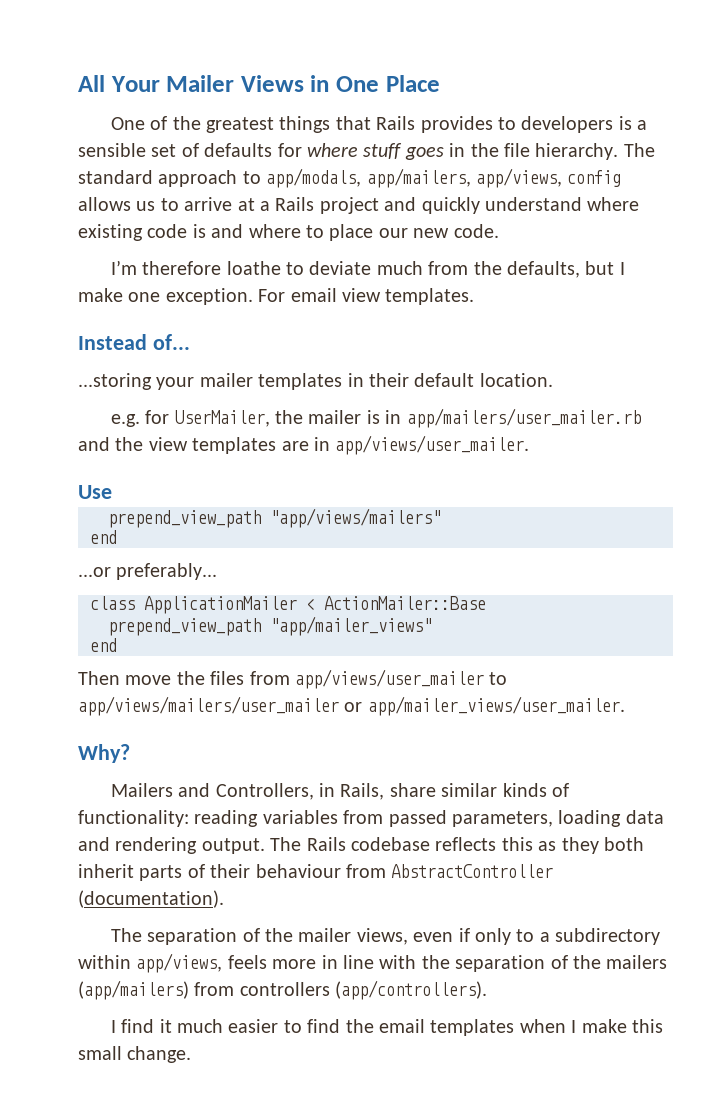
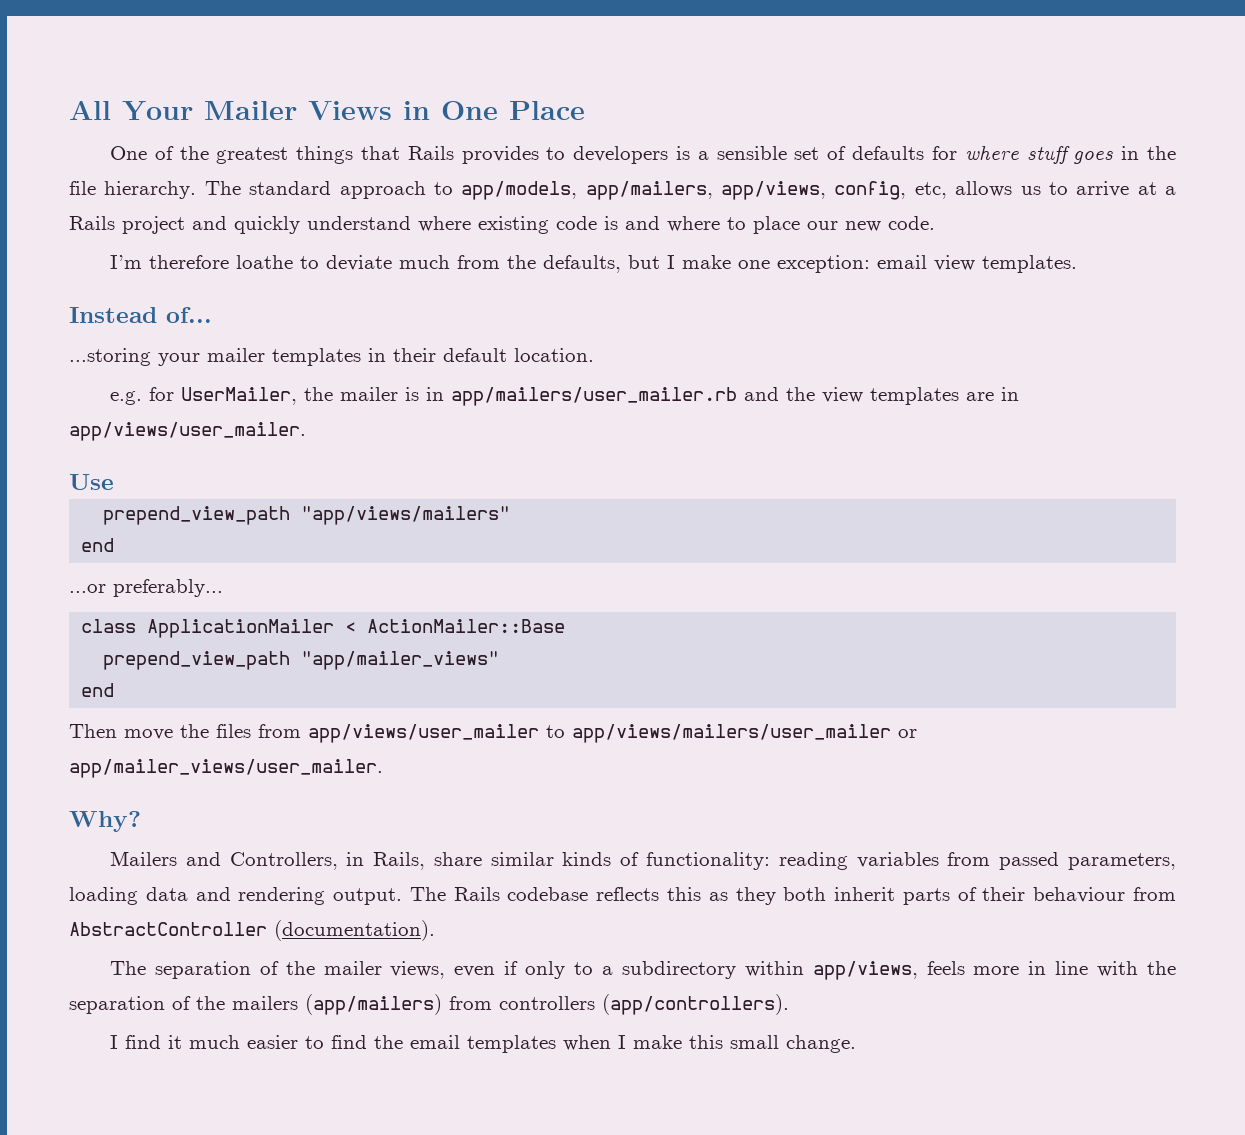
- The standard approach to app/modals, app/mailers, app/views, config allows us to arrive at a Rails project and quickly understand where existing code is and where to place our new code.
+ The standard approach to app/models, app/mailers, app/views, config, etc, allows us to arrive at a Rails project and quickly understand where existing code is and where to place our new code.
- I’m therefore loathe to deviate much from the defaults, but I make one exception. For email view templates.
+ I’m therefore loathe to deviate much from the defaults, but I make one exception: email view templates.

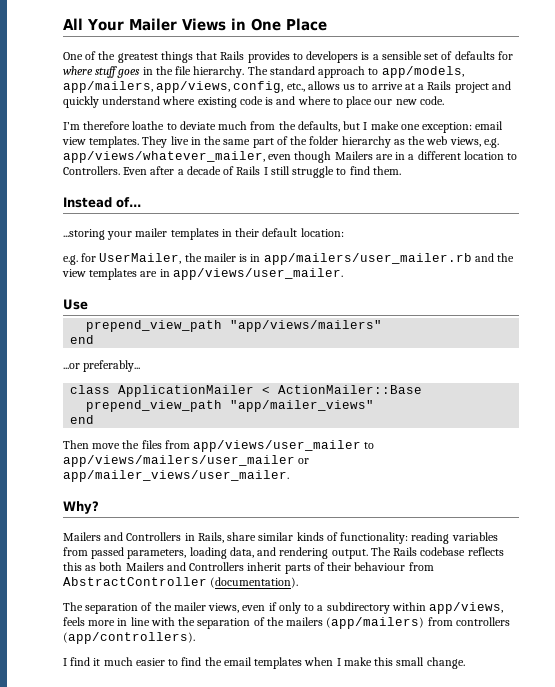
- The standard approach to app/models, app/mailers, app/views, config, etc, allows us to arrive at a Rails project and quickly understand where existing code is and where to place our new code.
+ The standard approach to app/models, app/mailers, app/views, config, etc., allows us to arrive at a Rails project and quickly understand where existing code is and where to place our new code.
+ They live in the same part of the folder hierarchy as the web views, e.g. app/views/whatever_mailer, even though Mailers are in a different location to Controllers. Even after a decade of Rails I still struggle to find them.
- ...storing your mailer templates in their default location.
+ ...storing your mailer templates in their default location:
- Mailers and Controllers, in Rails, share similar kinds of functionality: reading variables from passed parameters, loading data and rendering output.
+ Mailers and Controllers in Rails, share similar kinds of functionality: reading variables from passed parameters, loading data, and rendering output.
- The Rails codebase reflects this as they both inherit parts of their behaviour from AbstractController (documentation).
+ The Rails codebase reflects this as both Mailers and Controllers inherit parts of their behaviour from AbstractController (documentation).

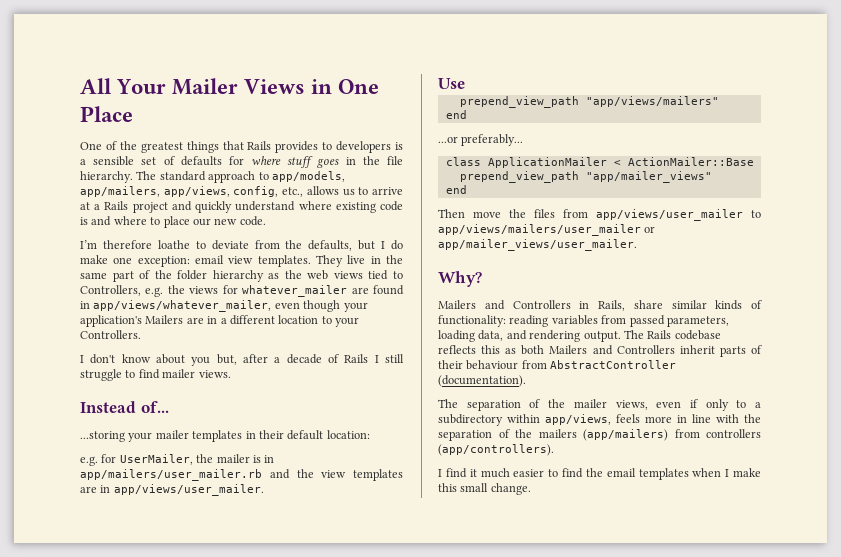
- I’m therefore loathe to deviate much from the defaults, but I make one exception: email view templates.
+ I’m therefore loathe to deviate from the defaults, but I do make one exception: email view templates.
- They live in the same part of the folder hierarchy as the web views, e.g. app/views/whatever_mailer, even though Mailers are in a different location to Controllers. Even after a decade of Rails I still struggle to find them.
+ They live in the same part of the folder hierarchy as the web views tied to Controllers, e.g. the views for whatever_mailer are found in app/views/whatever_mailer, even though your application's Mailers are in a different location to your Controllers.
+ I don't know about you but, after a decade of Rails I still struggle to find mailer views.

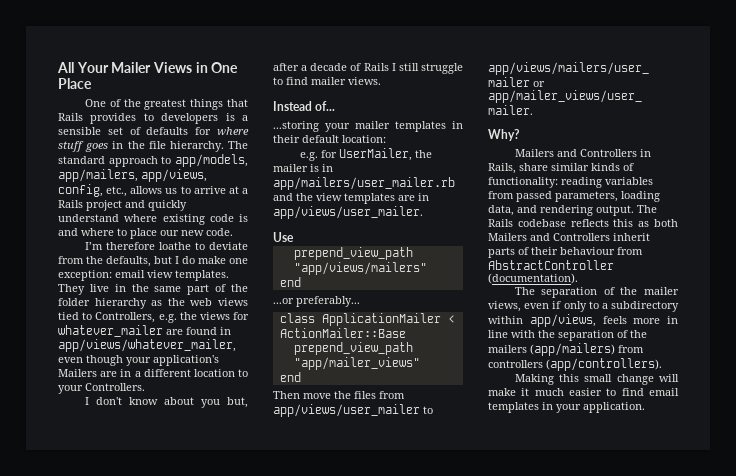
- I find it much easier to find the email templates when I make this small change.
+ Making this small change will make it much easier to find email templates in your application.

